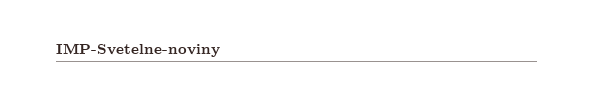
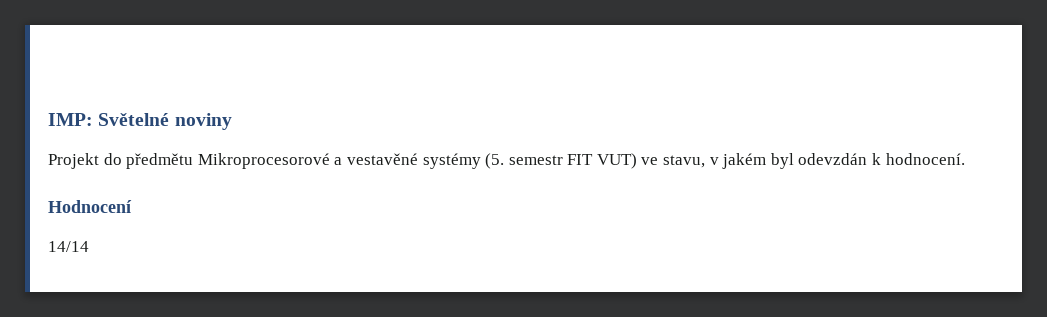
- IMP-Svetelne-noviny
+ IMP: Světelné noviny
+ Projekt do předmětu Mikroprocesorové a vestavěné systémy (5. semestr FIT VUT) ve stavu, v jakém byl odevzdán k hodnocení.
+ Hodnocení
+ 14/14

